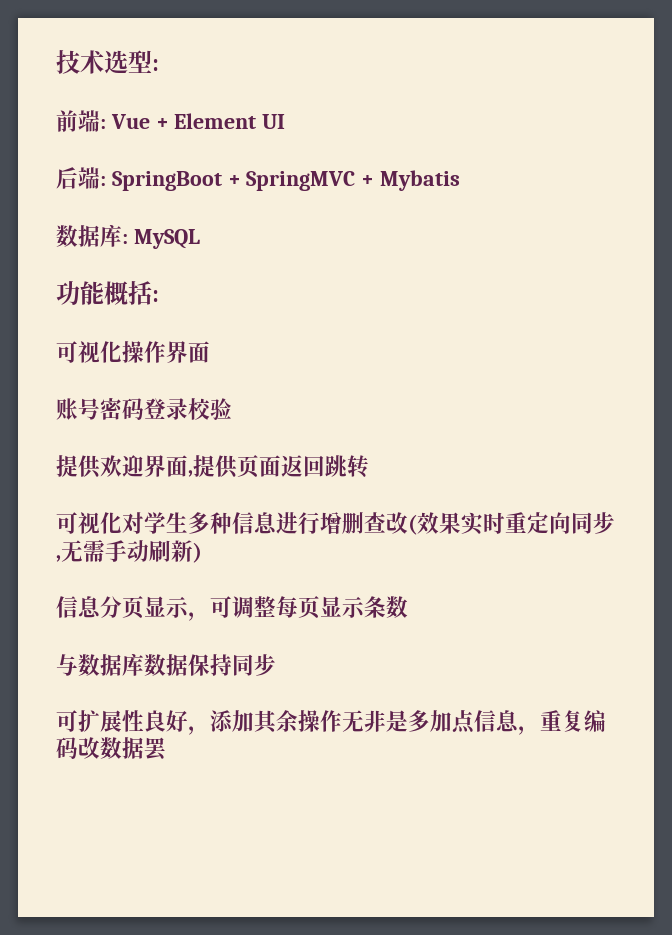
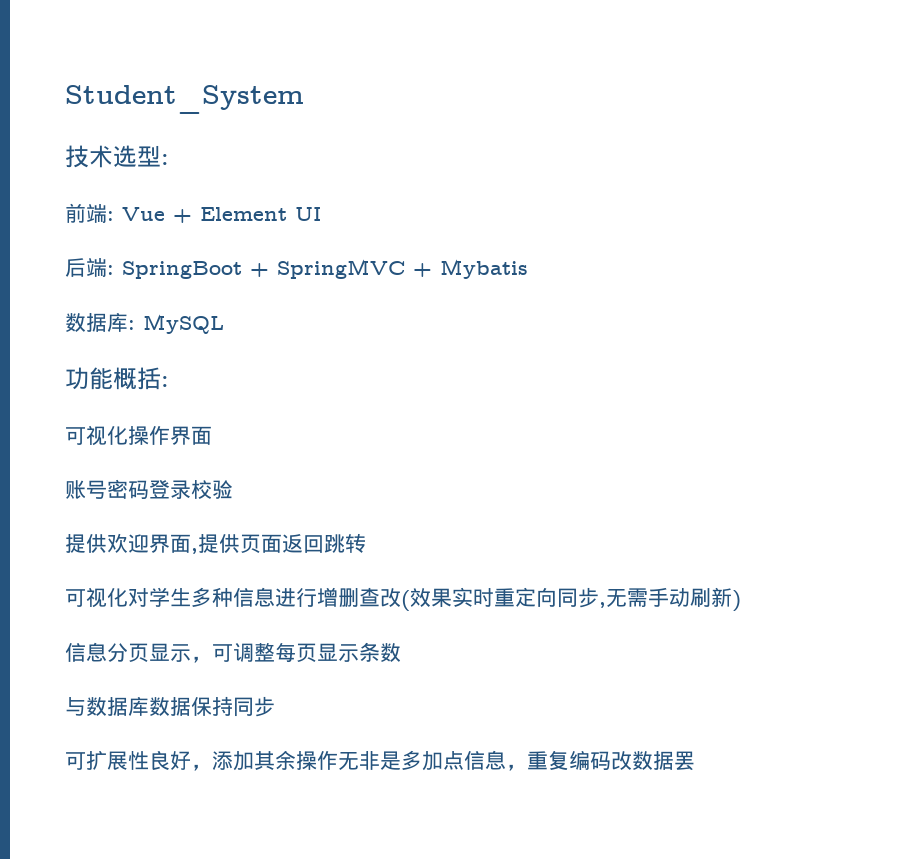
+ Student_System

